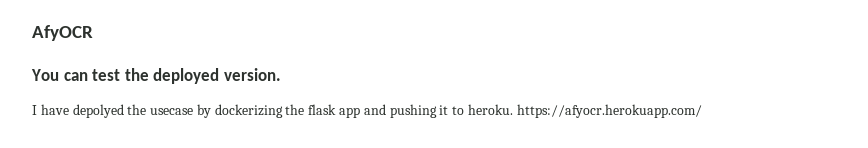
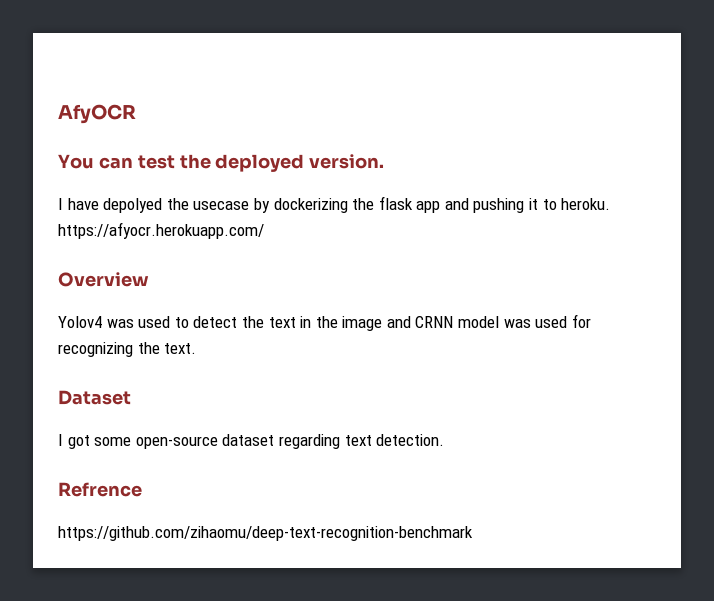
+ Overview
+ Yolov4 was used to detect the text in the image and CRNN model was used for recognizing the text.
+ Dataset
+ I got some open-source dataset regarding text detection.
+ Refrence
+ https://github.com/zihaomu/deep-text-recognition-benchmark

